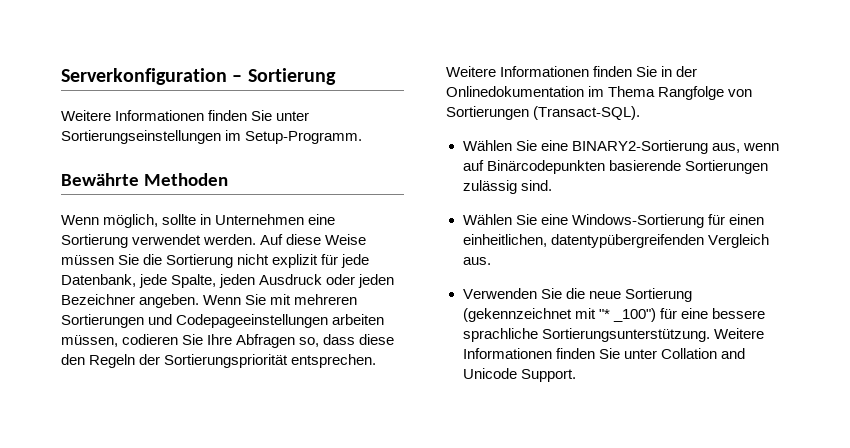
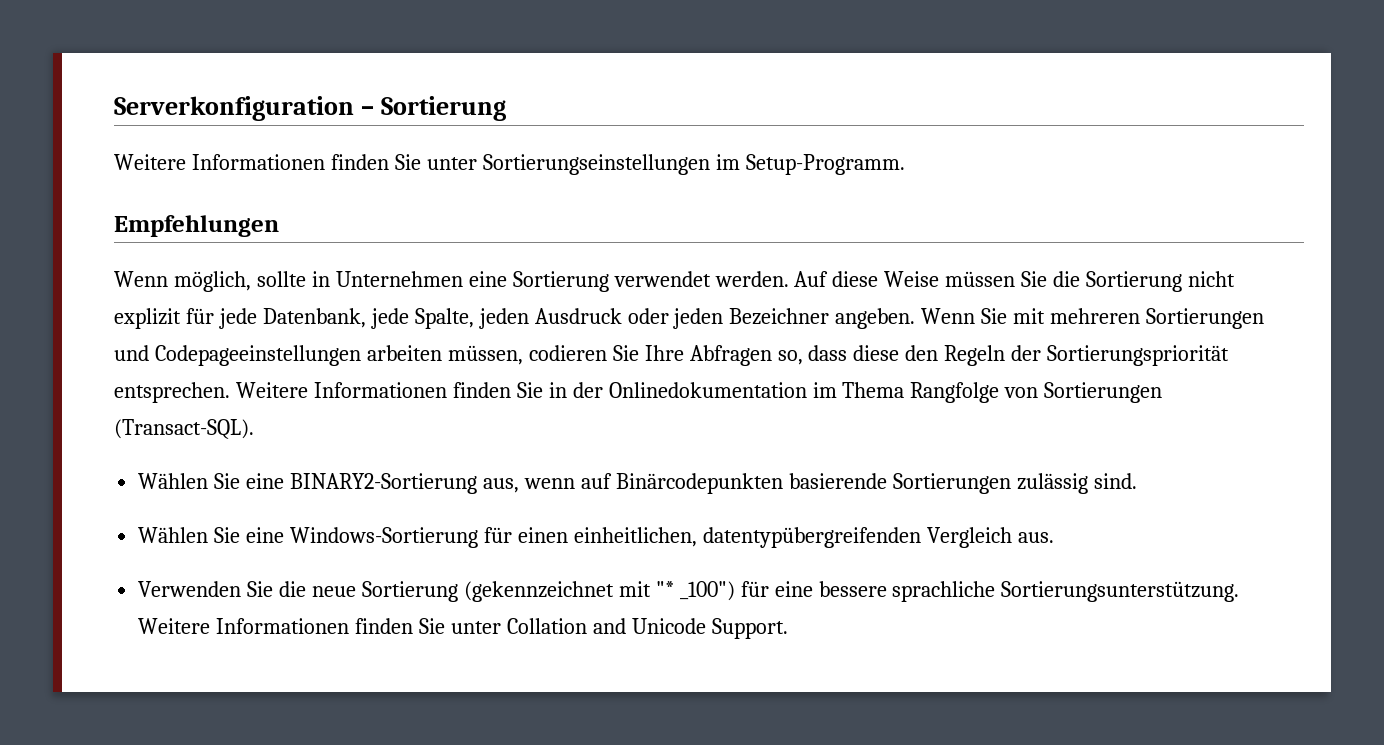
- Bewährte Methoden
+ Empfehlungen

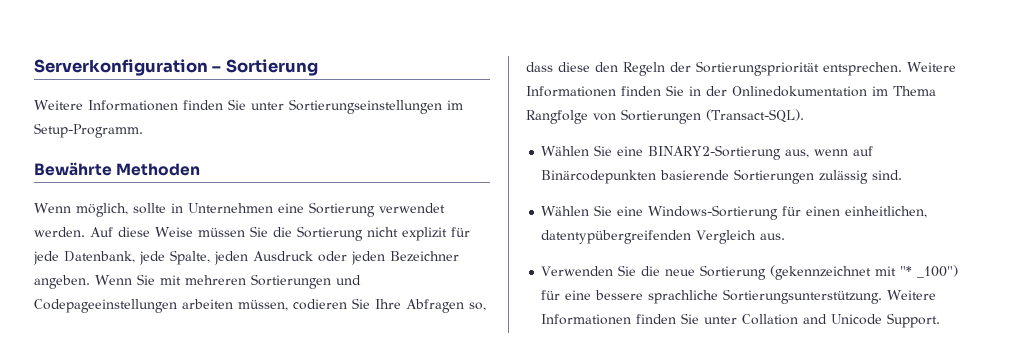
- Empfehlungen
+ Bewährte Methoden

